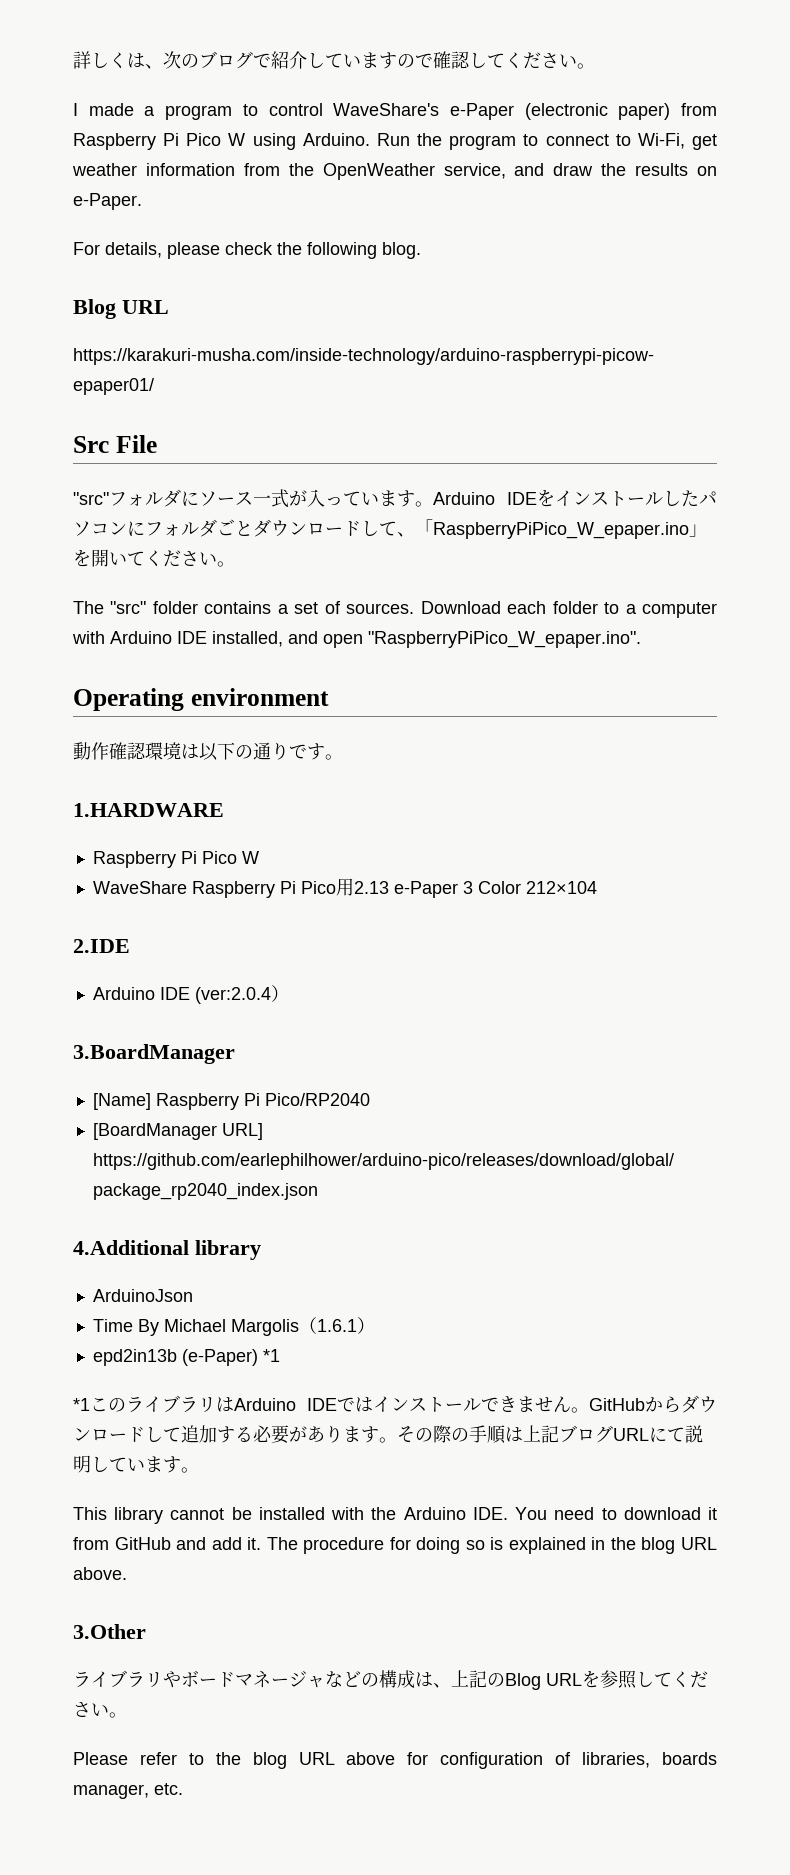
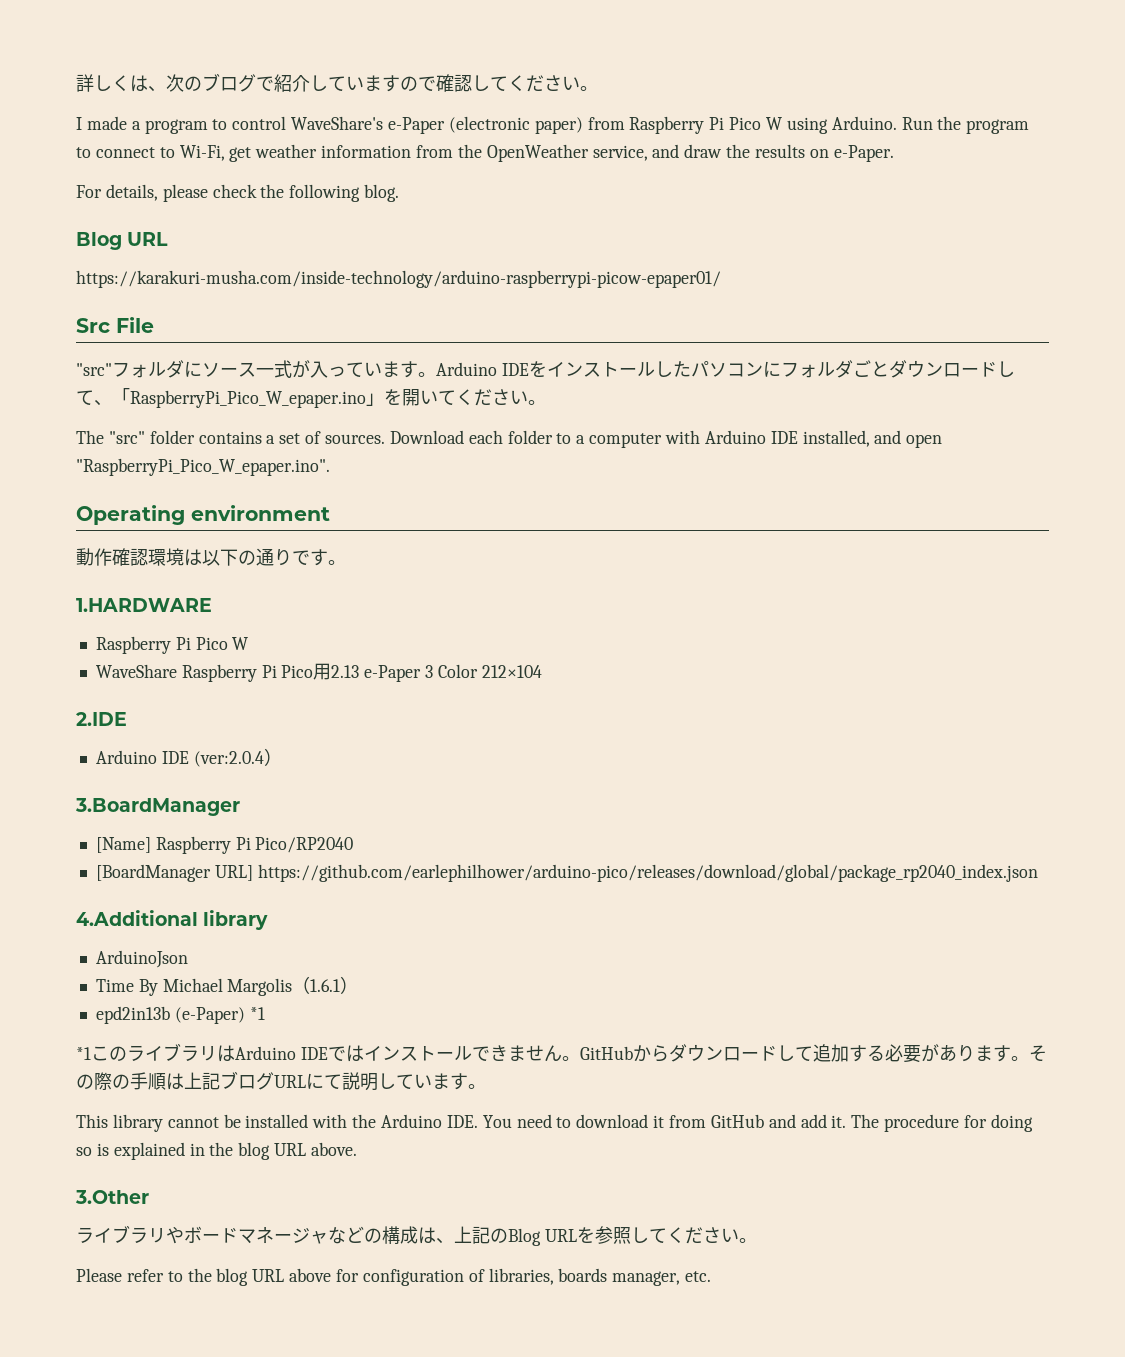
- Arduino IDEをインストールしたパソコンにフォルダごとダウンロードして、「RaspberryPiPico_W_epaper.ino」を開いてください。
+ Arduino IDEをインストールしたパソコンにフォルダごとダウンロードして、「RaspberryPi_Pico_W_epaper.ino」を開いてください。
- Download each folder to a computer with Arduino IDE installed, and open "RaspberryPiPico_W_epaper.ino".
+ Download each folder to a computer with Arduino IDE installed, and open "RaspberryPi_Pico_W_epaper.ino".

